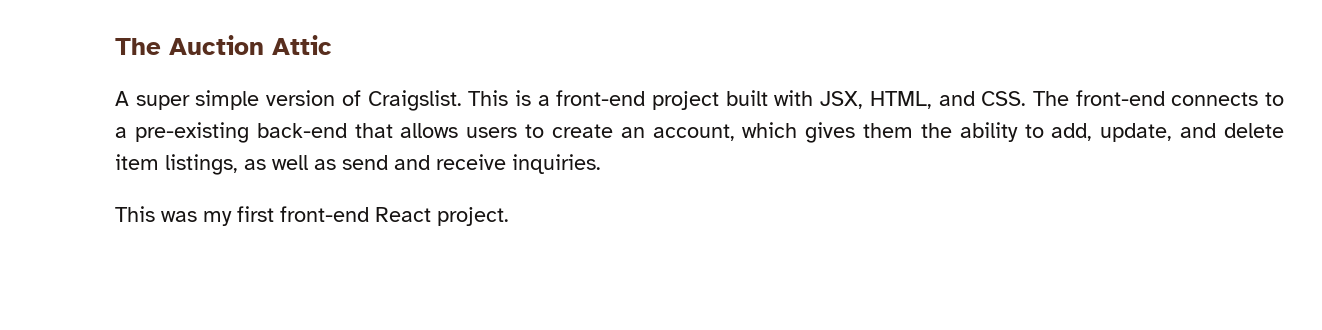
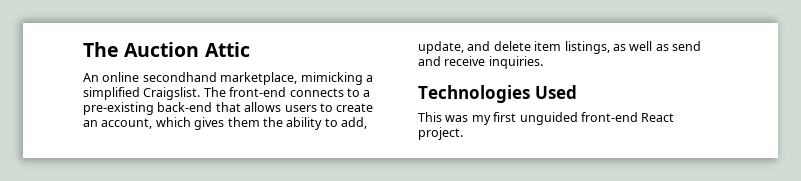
- A super simple version of Craigslist. This is a front-end project built with JSX, HTML, and CSS. The front-end connects to a pre-existing back-end that allows users to create an account, which gives them the ability to add, update, and delete item listings, as well as send and receive inquiries.
+ An online secondhand marketplace, mimicking a simplified Craigslist. The front-end connects to a pre-existing back-end that allows users to create an account, which gives them the ability to add, update, and delete item listings, as well as send and receive inquiries.
+ Technologies Used
- This was my first front-end React project.
+ This was my first unguided front-end React project.

